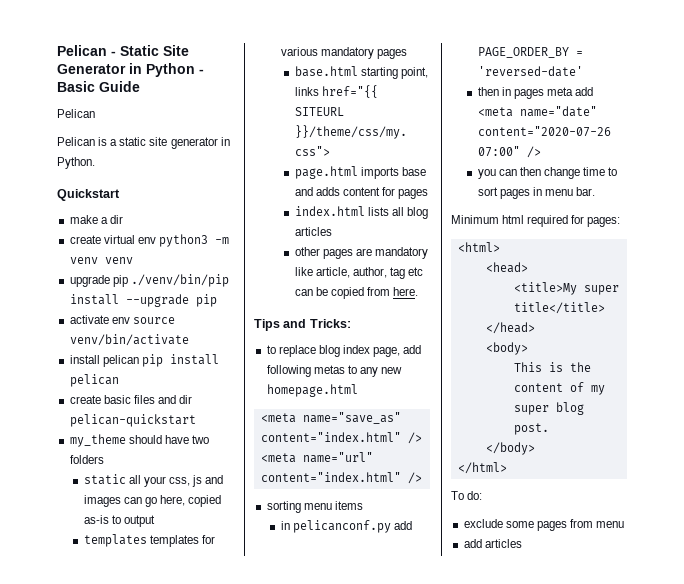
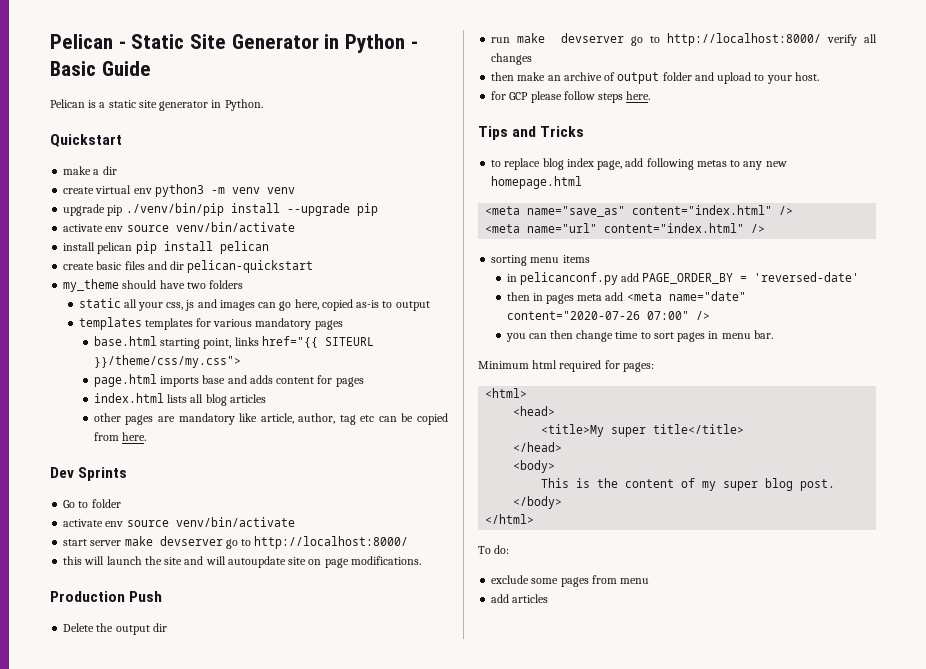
  Pelican - Static Site Generator in Python - Basic Guide
- Pelican
+ Dev Sprints
+ Go to folder
+ activate env source venv/bin/activate
+ start server make devserver go to http://localhost:8000/
+ this will launch the site and will autoupdate site on page modifications.
+ Production Push
+ Delete the output dir
+ run make devserver go to http://localhost:8000/ verify all changes
+ then make an archive of output folder and upload to your host.
+ for GCP please follow steps here.
- Tips and Tricks:
+ Tips and Tricks

